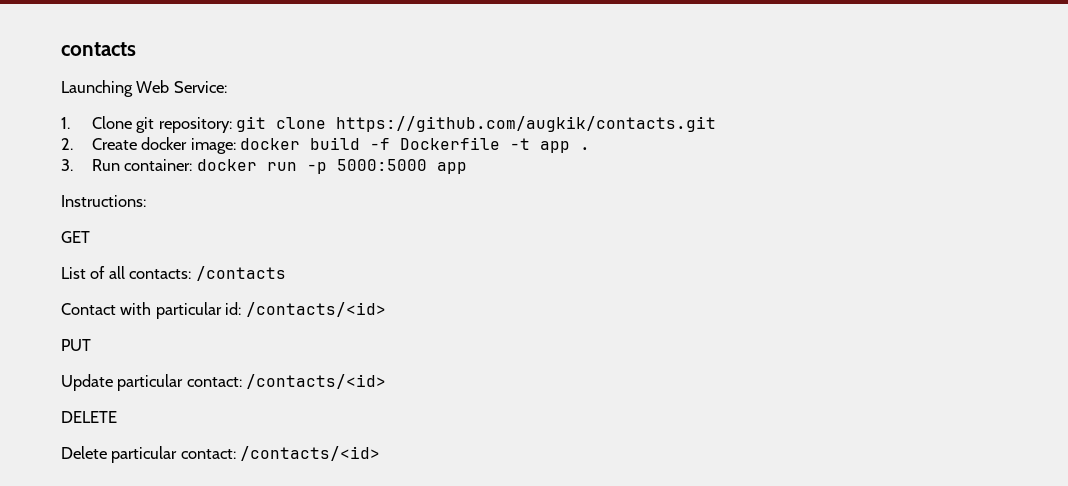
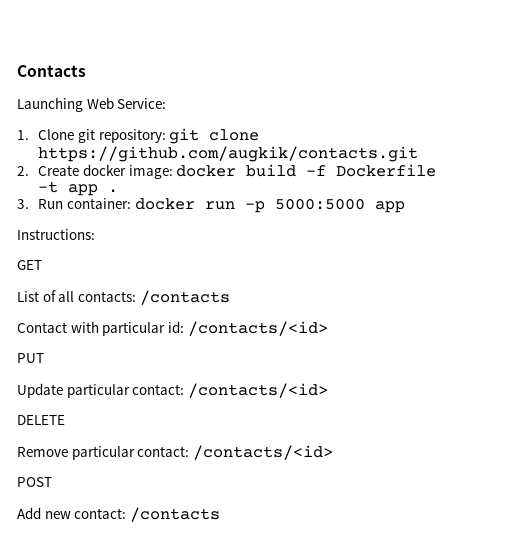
- contacts
+ Contacts
- Delete particular contact: /contacts/<id>
+ Remove particular contact: /contacts/<id>
+ POST
+ Add new contact: /contacts

